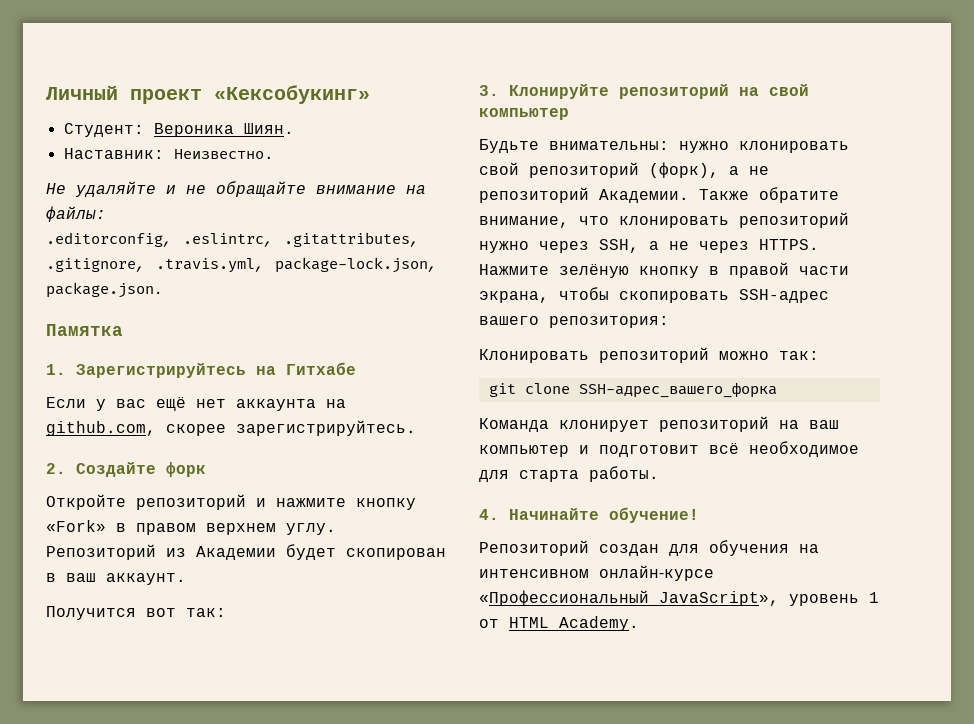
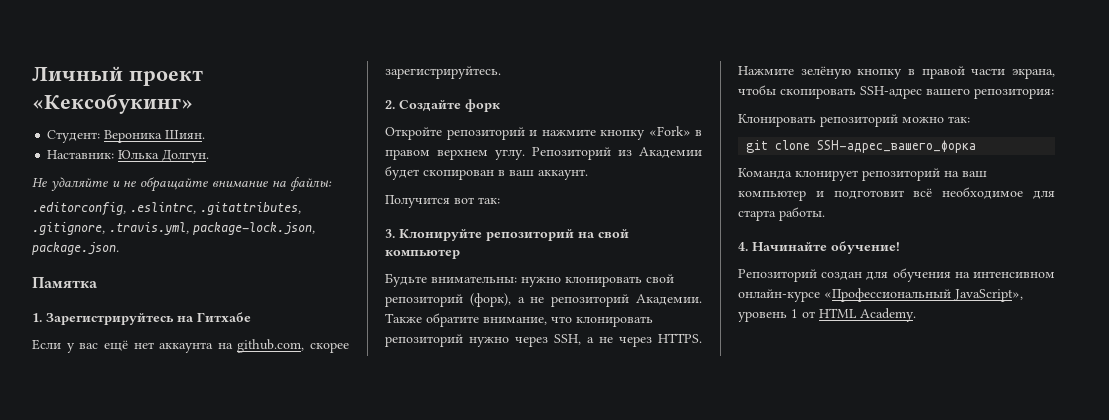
- Наставник: Неизвестно.
+ Наставник: Юлька Долгун.

